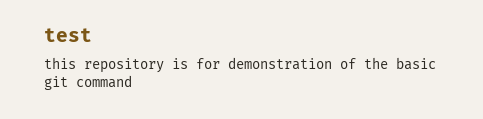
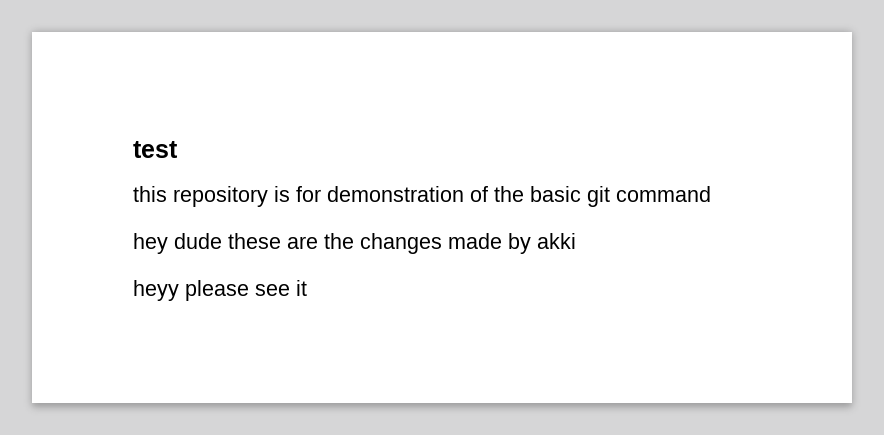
+ hey dude these are the changes made by akki
+ heyy please see it

